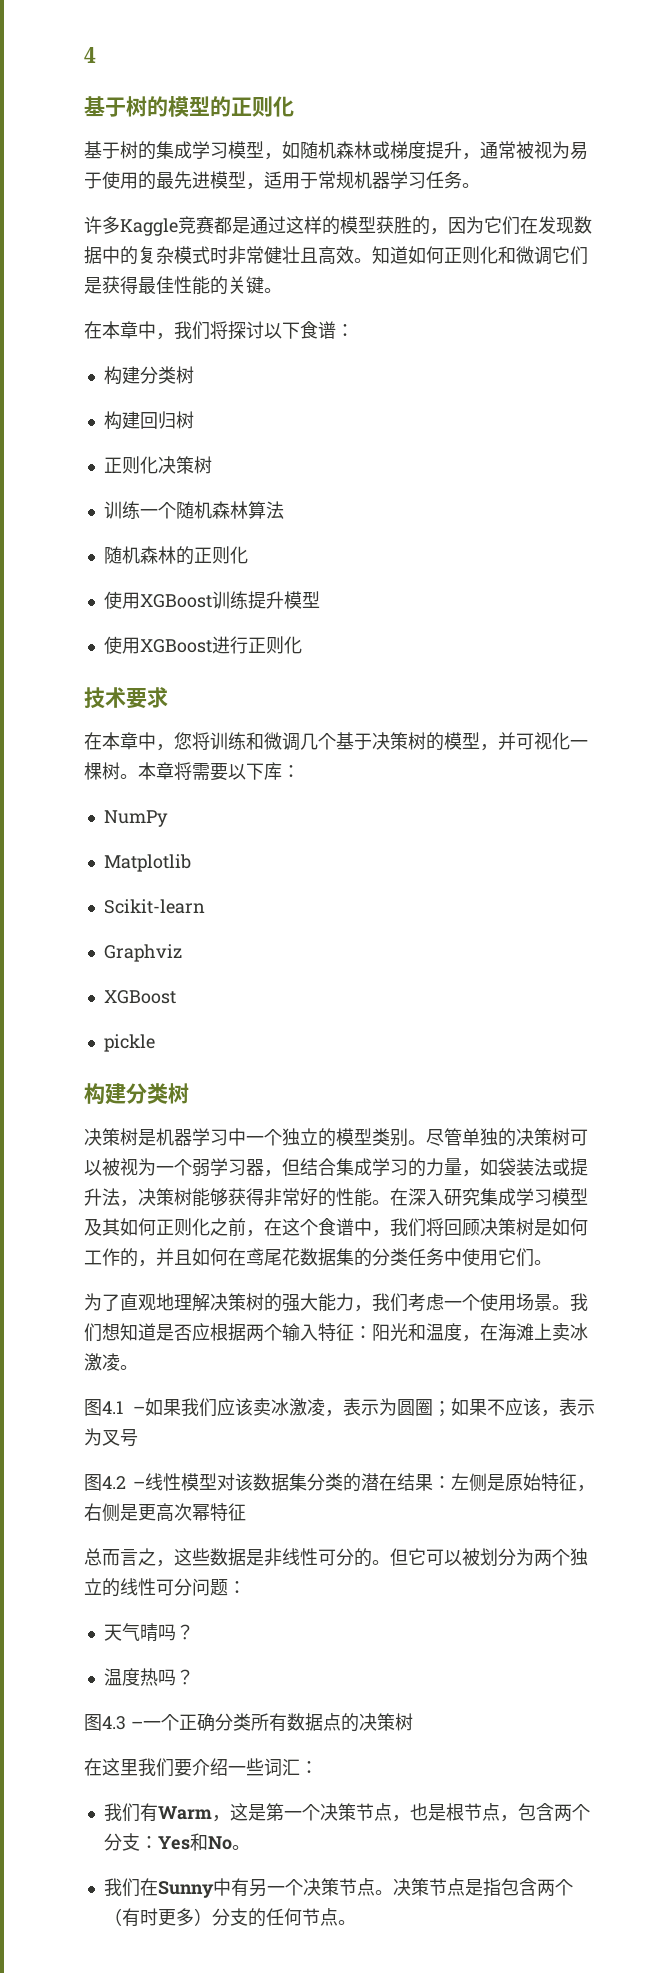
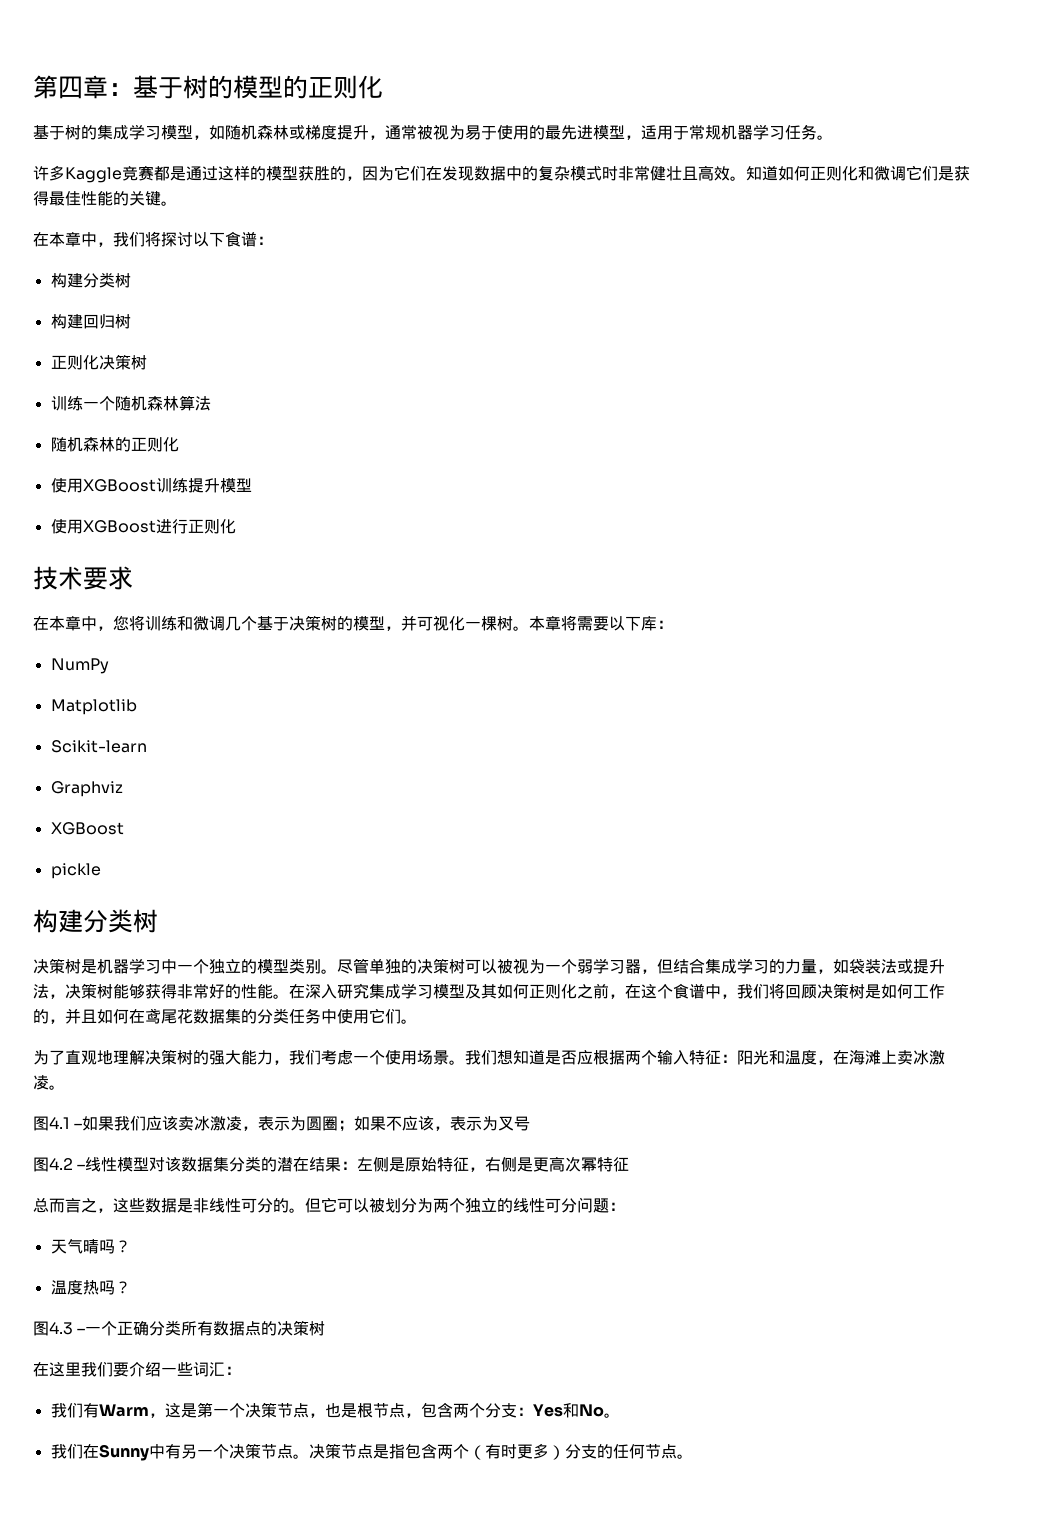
- 4
- 基于树的模型的正则化
+ 第四章：基于树的模型的正则化

